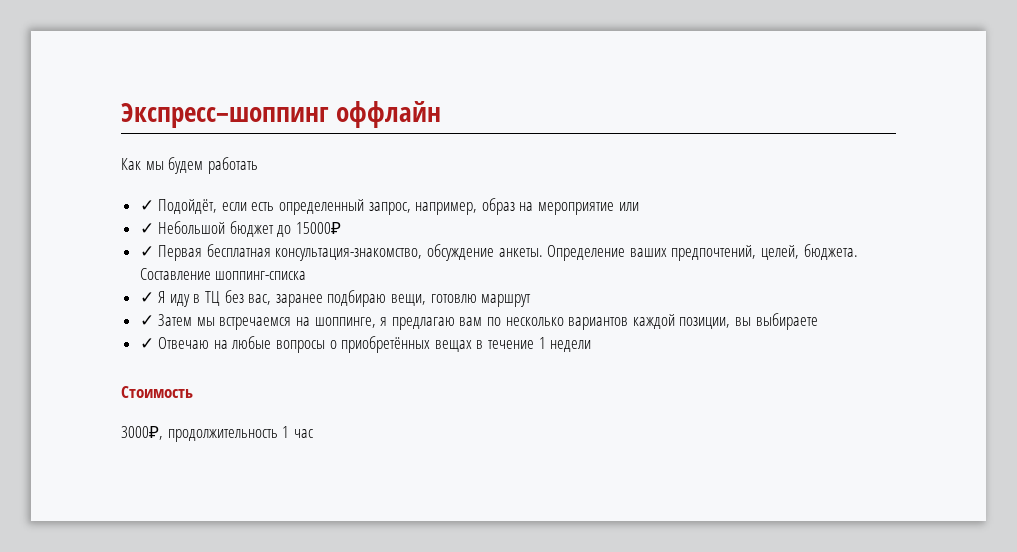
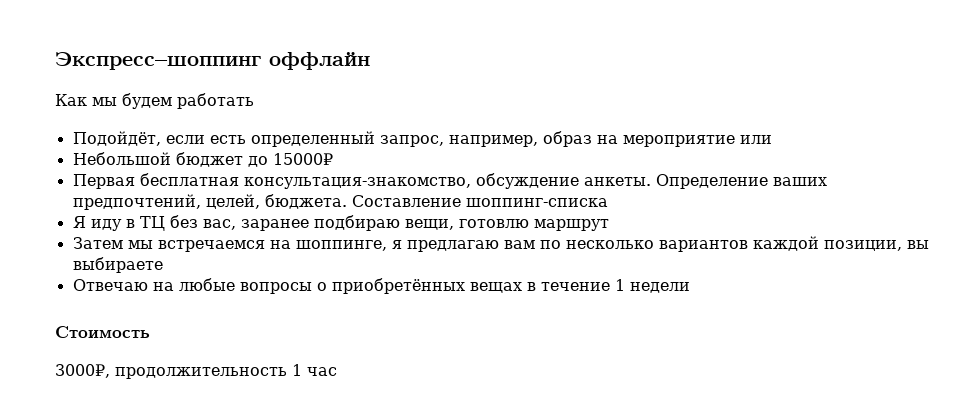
- ✓ Подойдёт, если есть определенный запрос, например, образ на мероприятие или
+ Подойдёт, если есть определенный запрос, например, образ на мероприятие или
- ✓ Небольшой бюджет до 15000₽
+ Небольшой бюджет до 15000₽
- ✓ Первая бесплатная консультация-знакомство, обсуждение анкеты.
+ Первая бесплатная консультация-знакомство, обсуждение анкеты.
- ✓ Я иду в ТЦ без вас, заранее подбираю вещи, готовлю маршрут
+ Я иду в ТЦ без вас, заранее подбираю вещи, готовлю маршрут
- ✓ Затем мы встречаемся на шоппинге, я предлагаю вам по несколько вариантов каждой позиции, вы выбираете
+ Затем мы встречаемся на шоппинге, я предлагаю вам по несколько вариантов каждой позиции, вы выбираете
- ✓ Отвечаю на любые вопросы о приобретённых вещах в течение 1 недели
+ Отвечаю на любые вопросы о приобретённых вещах в течение 1 недели

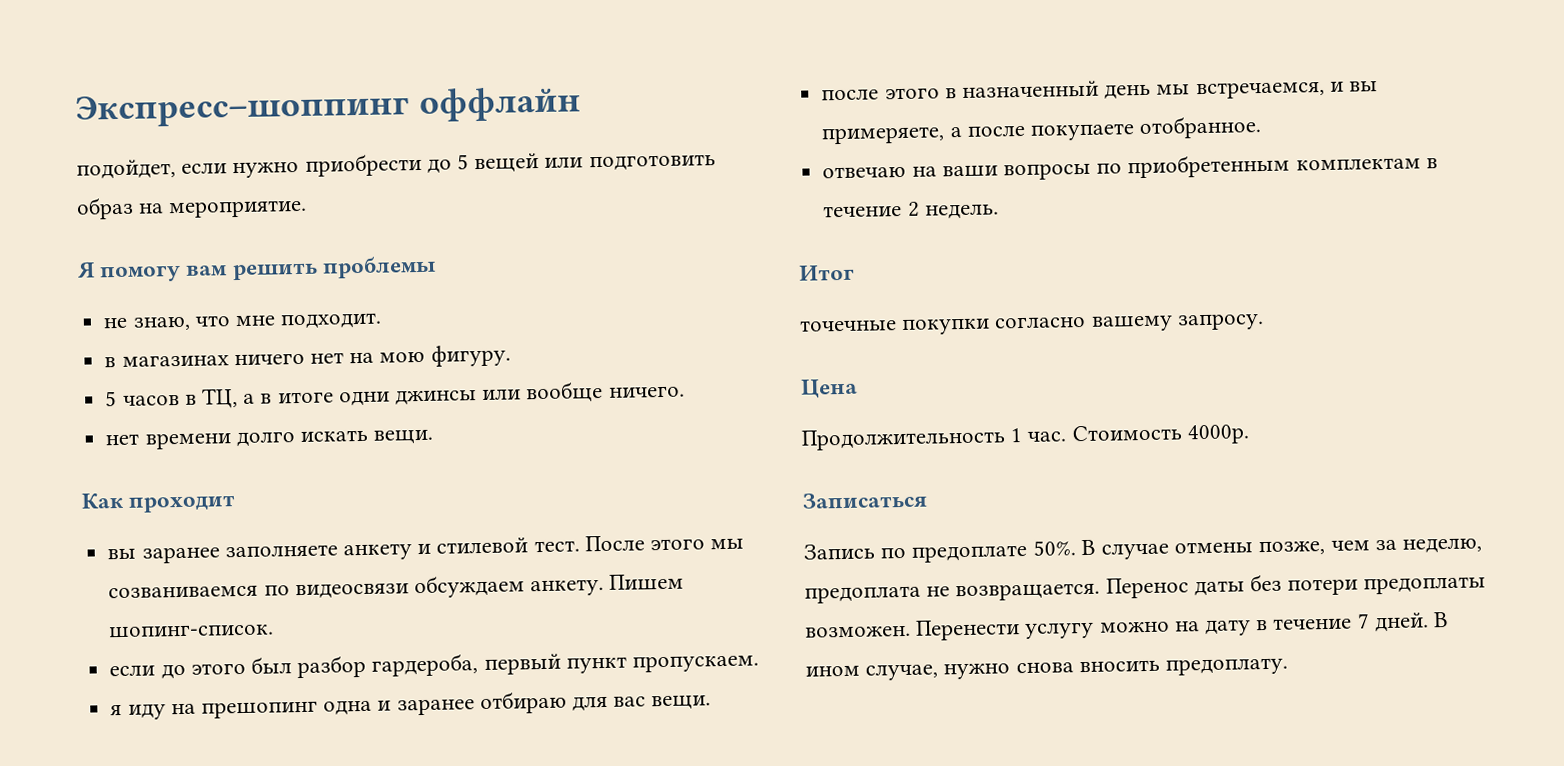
- Как мы будем работать
- Подойдёт, если есть определенный запрос, например, образ на мероприятие или
- Небольшой бюджет до 15000₽
- Первая бесплатная консультация-знакомство, обсуждение анкеты. Определение ваших предпочтений, целей, бюджета. Составление шоппинг-списка
- Я иду в ТЦ без вас, заранее подбираю вещи, готовлю маршрут
- Затем мы встречаемся на шоппинге, я предлагаю вам по несколько вариантов каждой позиции, вы выбираете
- Отвечаю на любые вопросы о приобретённых вещах в течение 1 недели
- Стоимость
- 3000₽, продолжительность 1 час
+ подойдет, если нужно приобрести до 5 вещей или подготовить образ на мероприятие.
+ Я помогу вам решить проблемы
+ не знаю, что мне подходит.
+ в магазинах ничего нет на мою фигуру.
+ 5 часов в ТЦ, а в итоге одни джинсы или вообще ничего.
+ нет времени долго искать вещи.
+ Как проходит
+ вы заранее заполняете анкету и стилевой тест. После этого мы созваниваемся по видеосвязи обсуждаем анкету. Пишем шопинг-список.
+ если до этого был разбор гардероба, первый пункт пропускаем.
+ я иду на прешопинг одна и заранее отбираю для вас вещи.
+ после этого в назначенный день мы встречаемся, и вы примеряете, а после покупаете отобранное.
+ отвечаю на ваши вопросы по приобретенным комплектам в течение 2 недель.
+ Итог
+ точечные покупки согласно вашему запросу.
+ Цена
+ Продолжительность 1 час. Стоимость 4000р.
+ Записаться
+ Запись по предоплате 50%. В случае отмены позже, чем за неделю, предоплата не возвращается. Перенос даты без потери предоплаты возможен. Перенести услугу можно на дату в течение 7 дней. В ином случае, нужно снова вносить предоплату.

